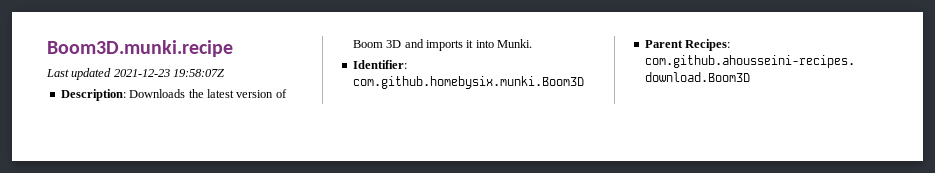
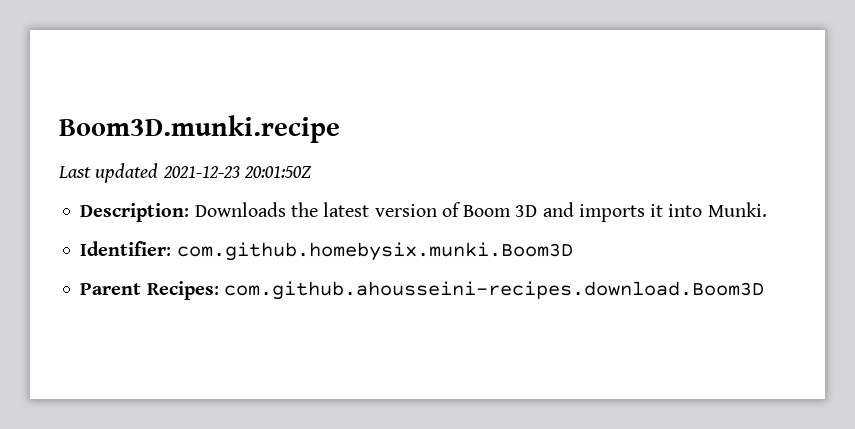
- Last updated 2021-12-23 19:58:07Z
+ Last updated 2021-12-23 20:01:50Z

